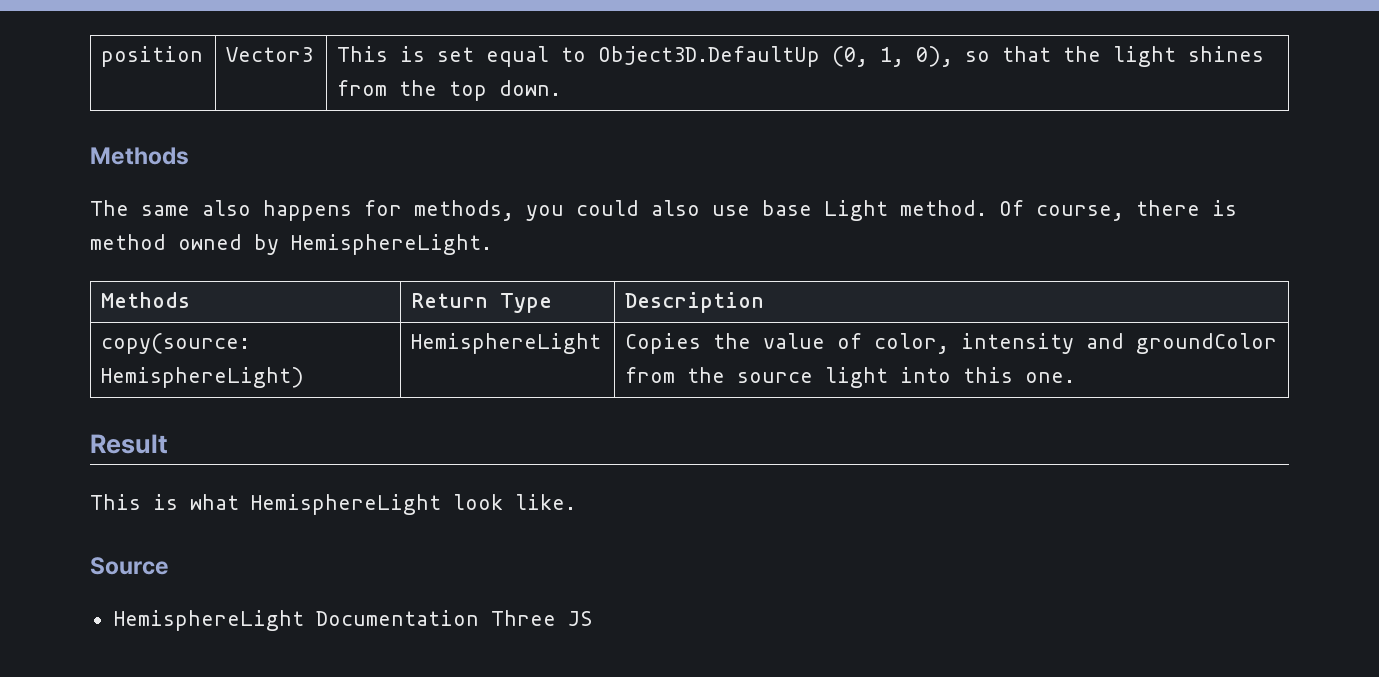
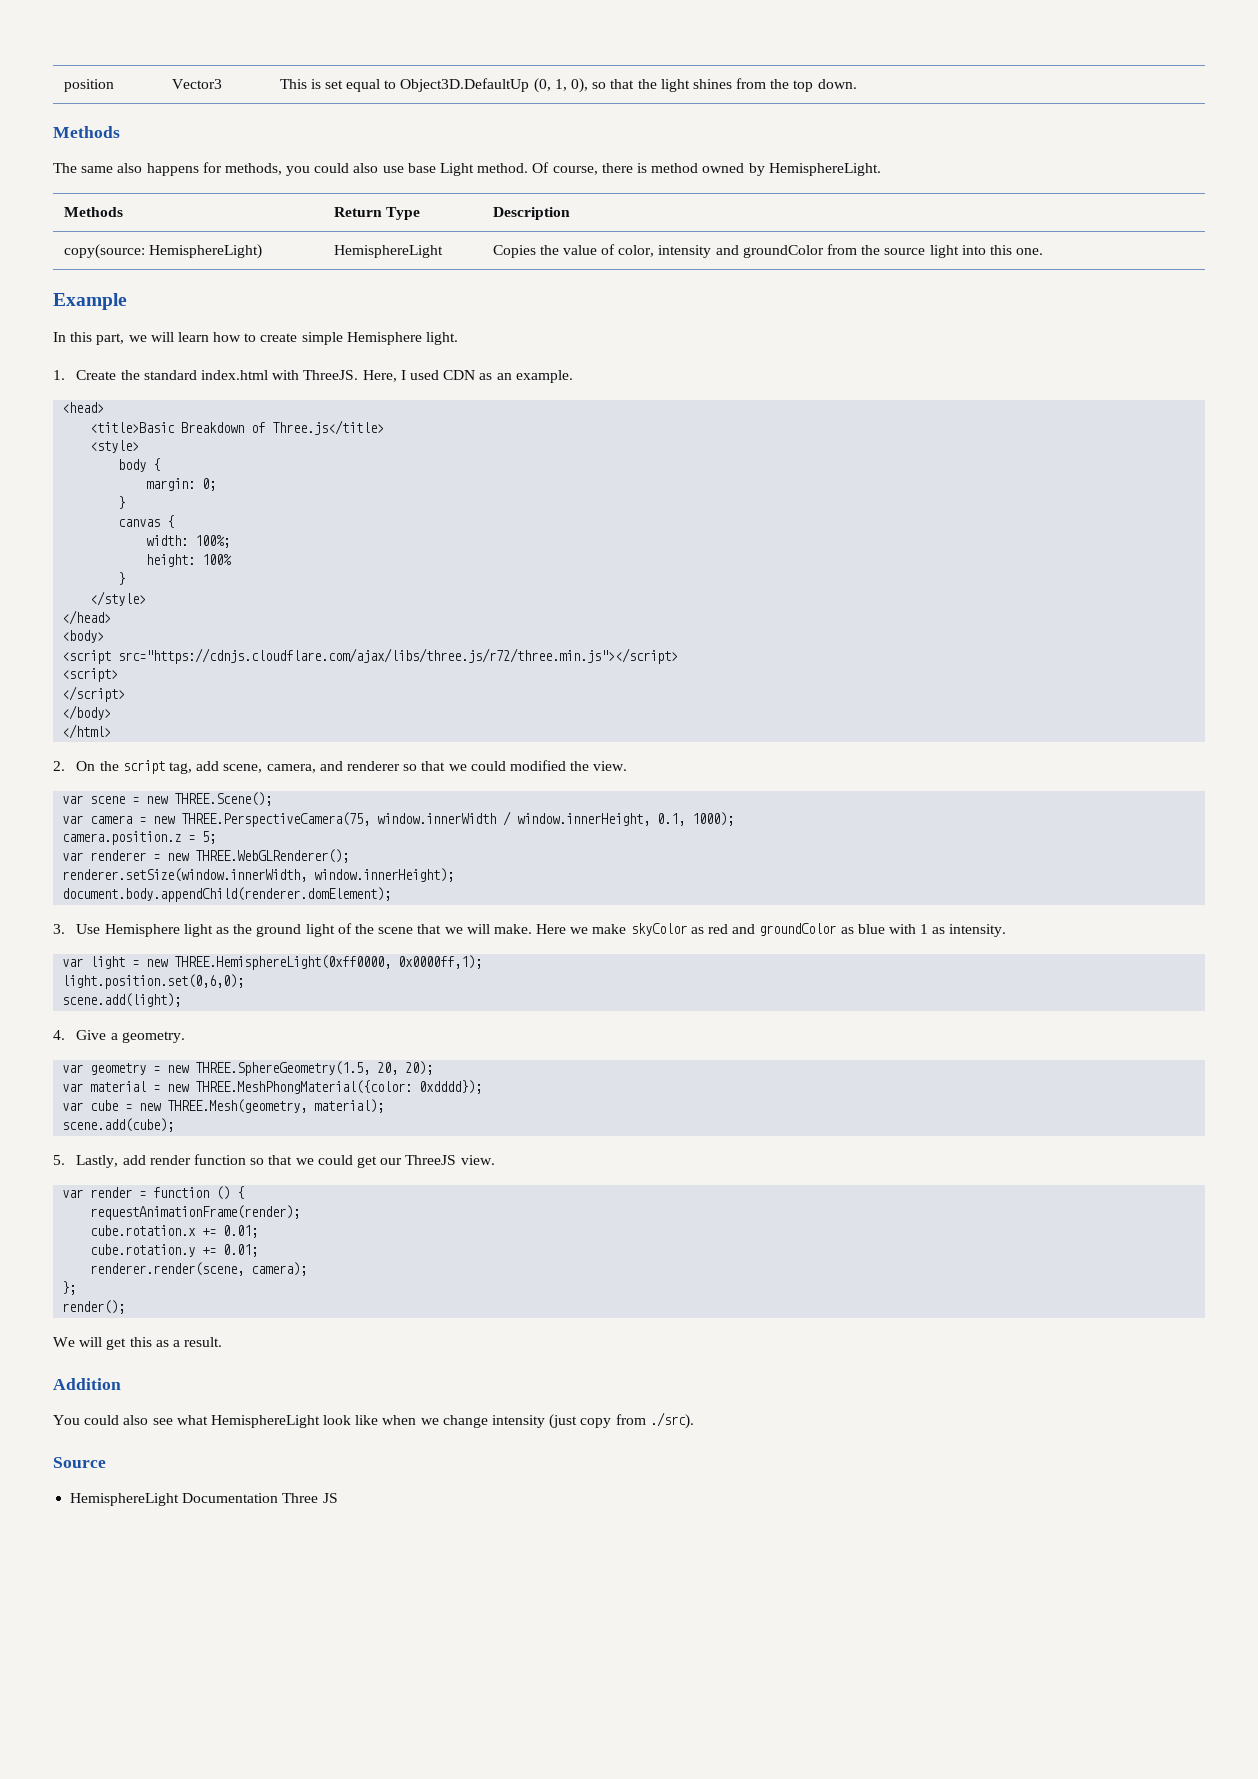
- Result
- This is what HemisphereLight look like.
+ Example
+ In this part, we will learn how to create simple Hemisphere light.
+ 1. Create the standard index.html with ThreeJS. Here, I used CDN as an example.
+ <head>
+ <title>Basic Breakdown of Three.js</title>
+ <style>
+ body {
+ margin: 0;
+ }
+ canvas {
+ width: 100%;
+ height: 100%
+ }
+ </style>
+ </head>
+ <body>
+ <script src="https://cdnjs.cloudflare.com/ajax/libs/three.js/r72/three.min.js"></script>
+ <script>
+ </script>
+ </body>
+ </html>
+ 2. On the script tag, add scene, camera, and renderer so that we could modified the view.
+ var scene = new THREE.Scene();
+ var camera = new THREE.PerspectiveCamera(75, window.innerWidth / window.innerHeight, 0.1, 1000);
+ camera.position.z = 5;
+ var renderer = new THREE.WebGLRenderer();
+ renderer.setSize(window.innerWidth, window.innerHeight);
+ document.body.appendChild(renderer.domElement);
+ 3. Use Hemisphere light as the ground light of the scene that we will make. Here we make skyColor as red and groundColor as blue with 1 as intensity.
+ var light = new THREE.HemisphereLight(0xff0000, 0x0000ff,1);
+ light.position.set(0,6,0);
+ scene.add(light);
+ 4. Give a geometry.
+ var geometry = new THREE.SphereGeometry(1.5, 20, 20);
+ var material = new THREE.MeshPhongMaterial({color: 0xdddd});
+ var cube = new THREE.Mesh(geometry, material);
+ scene.add(cube);
+ 5. Lastly, add render function so that we could get our ThreeJS view.
+ var render = function () {
+ requestAnimationFrame(render);
+ cube.rotation.x += 0.01;
+ cube.rotation.y += 0.01;
+ renderer.render(scene, camera);
+ };
+ render();
+ We will get this as a result.
+ Addition
+ You could also see what HemisphereLight look like when we change intensity (just copy from ./src).

